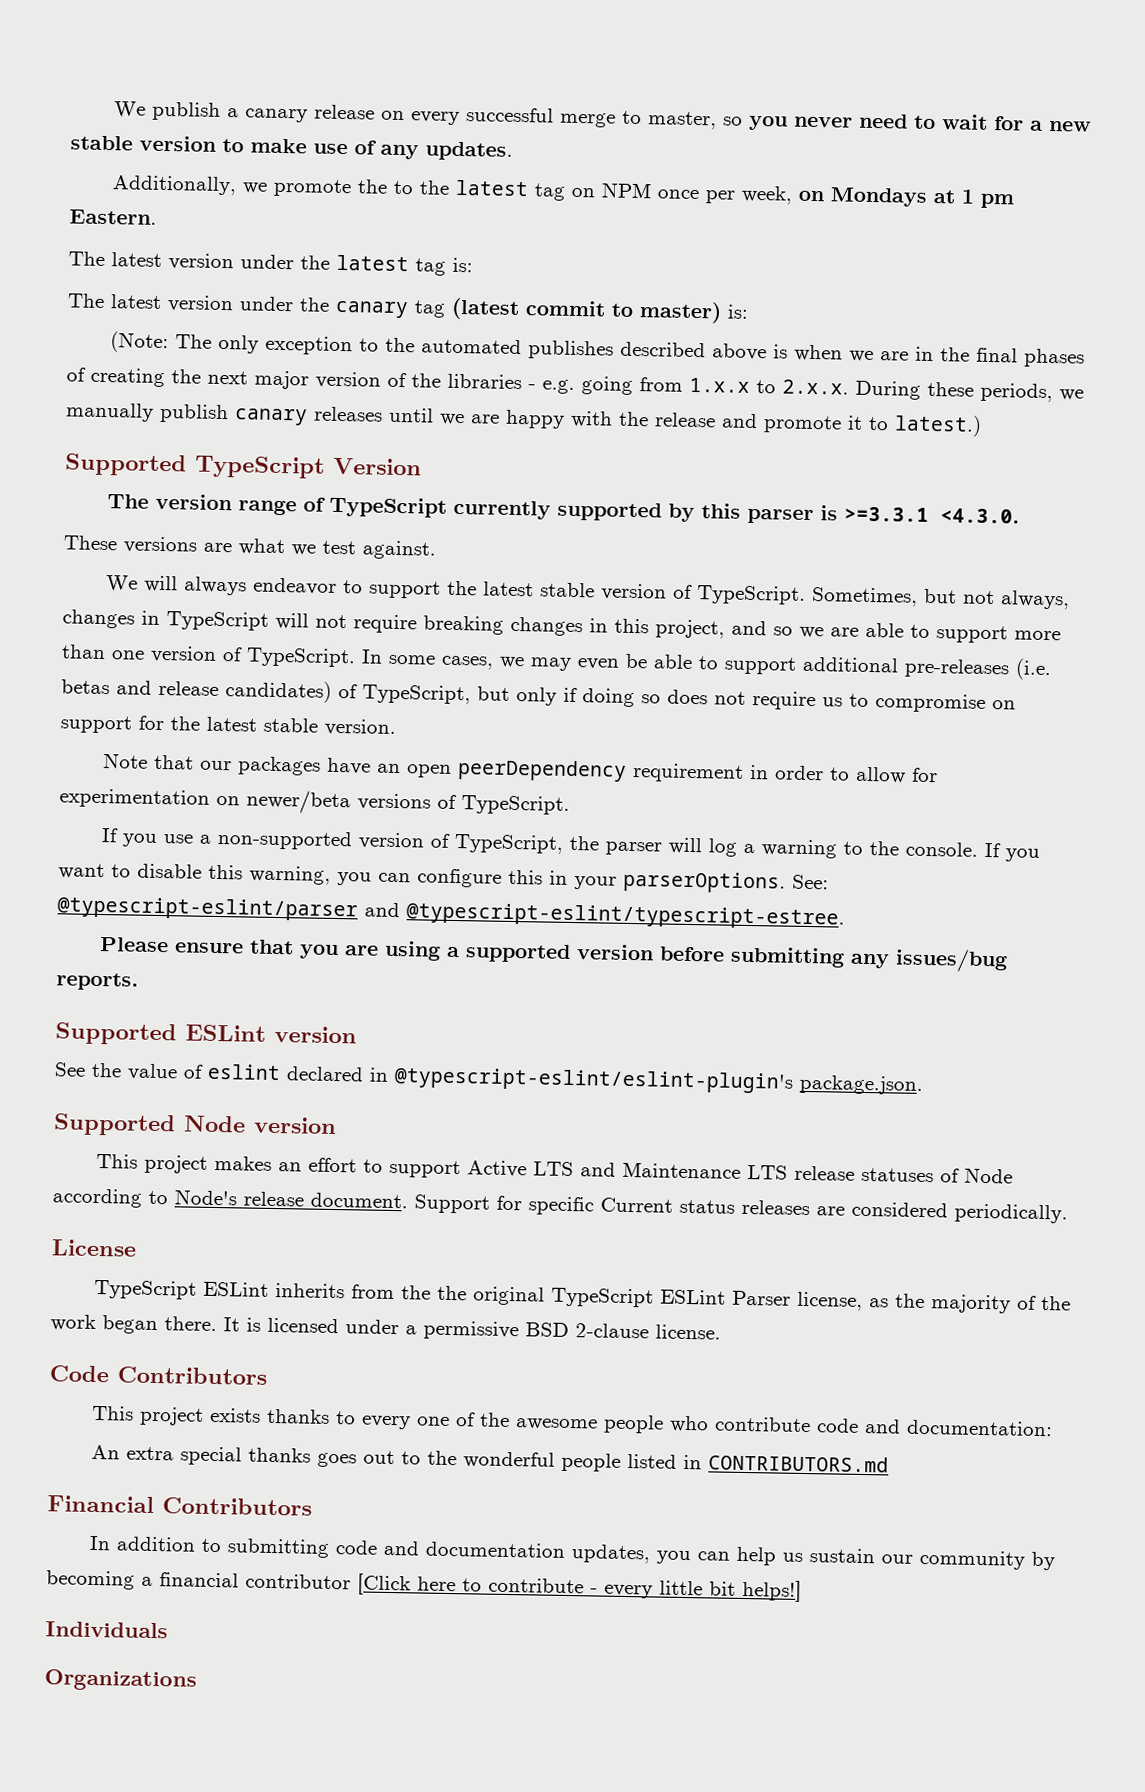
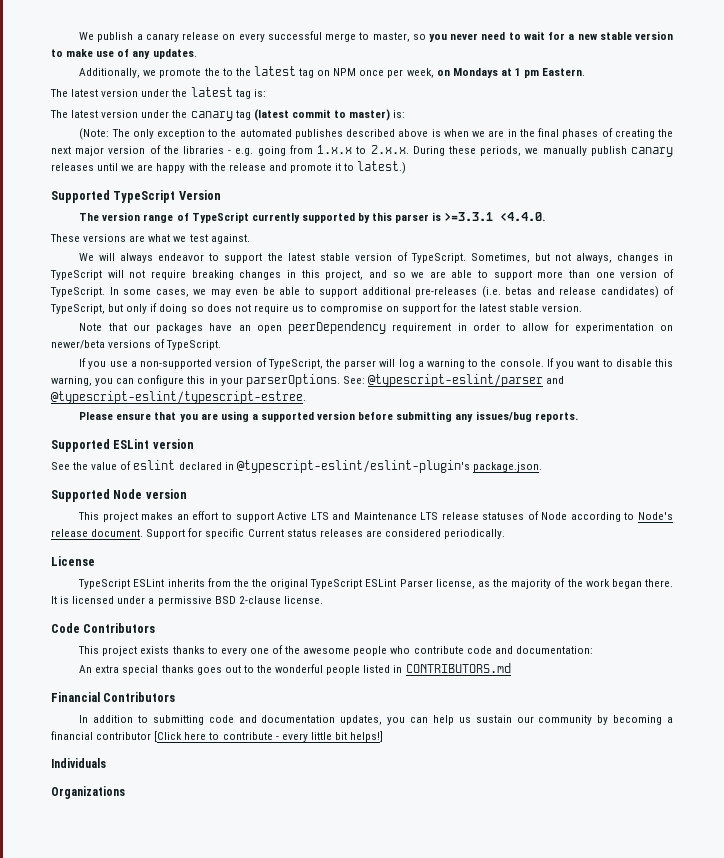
- The version range of TypeScript currently supported by this parser is >=3.3.1 <4.3.0.
+ The version range of TypeScript currently supported by this parser is >=3.3.1 <4.4.0.

